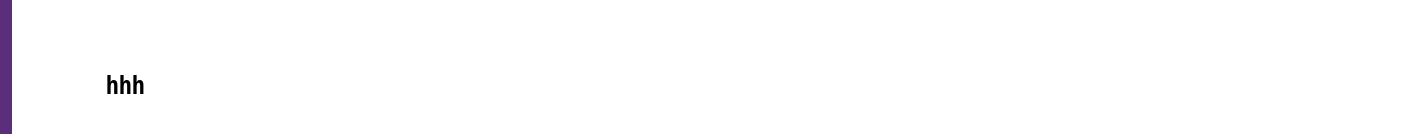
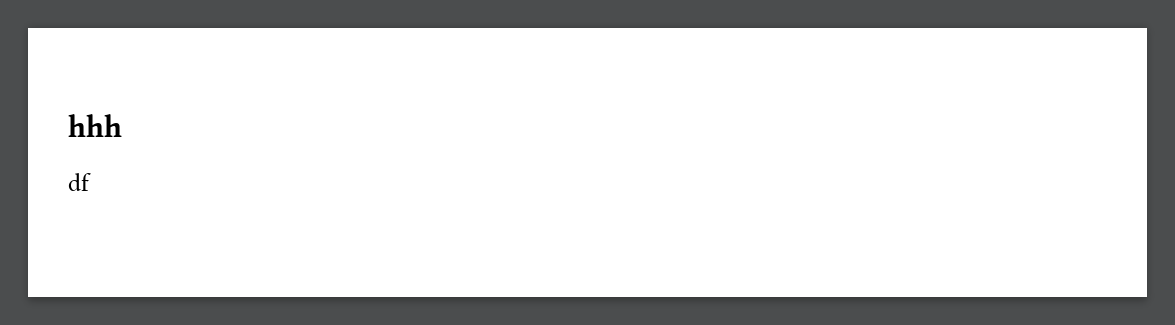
+ df

